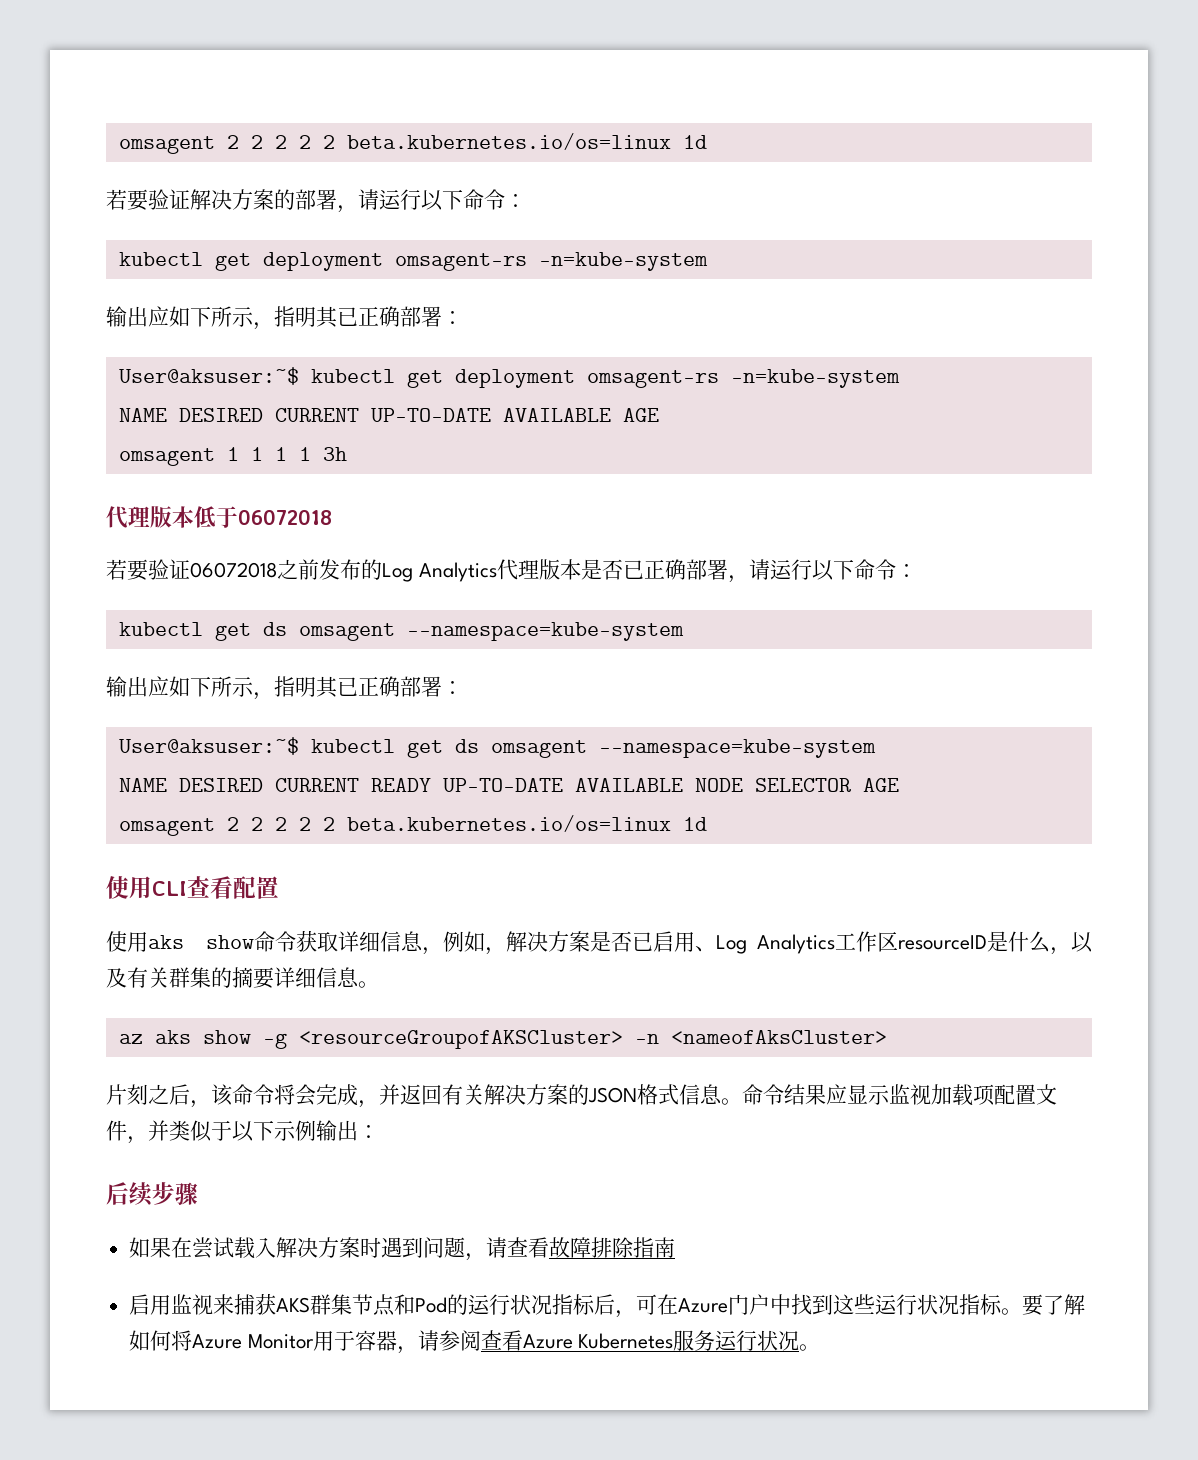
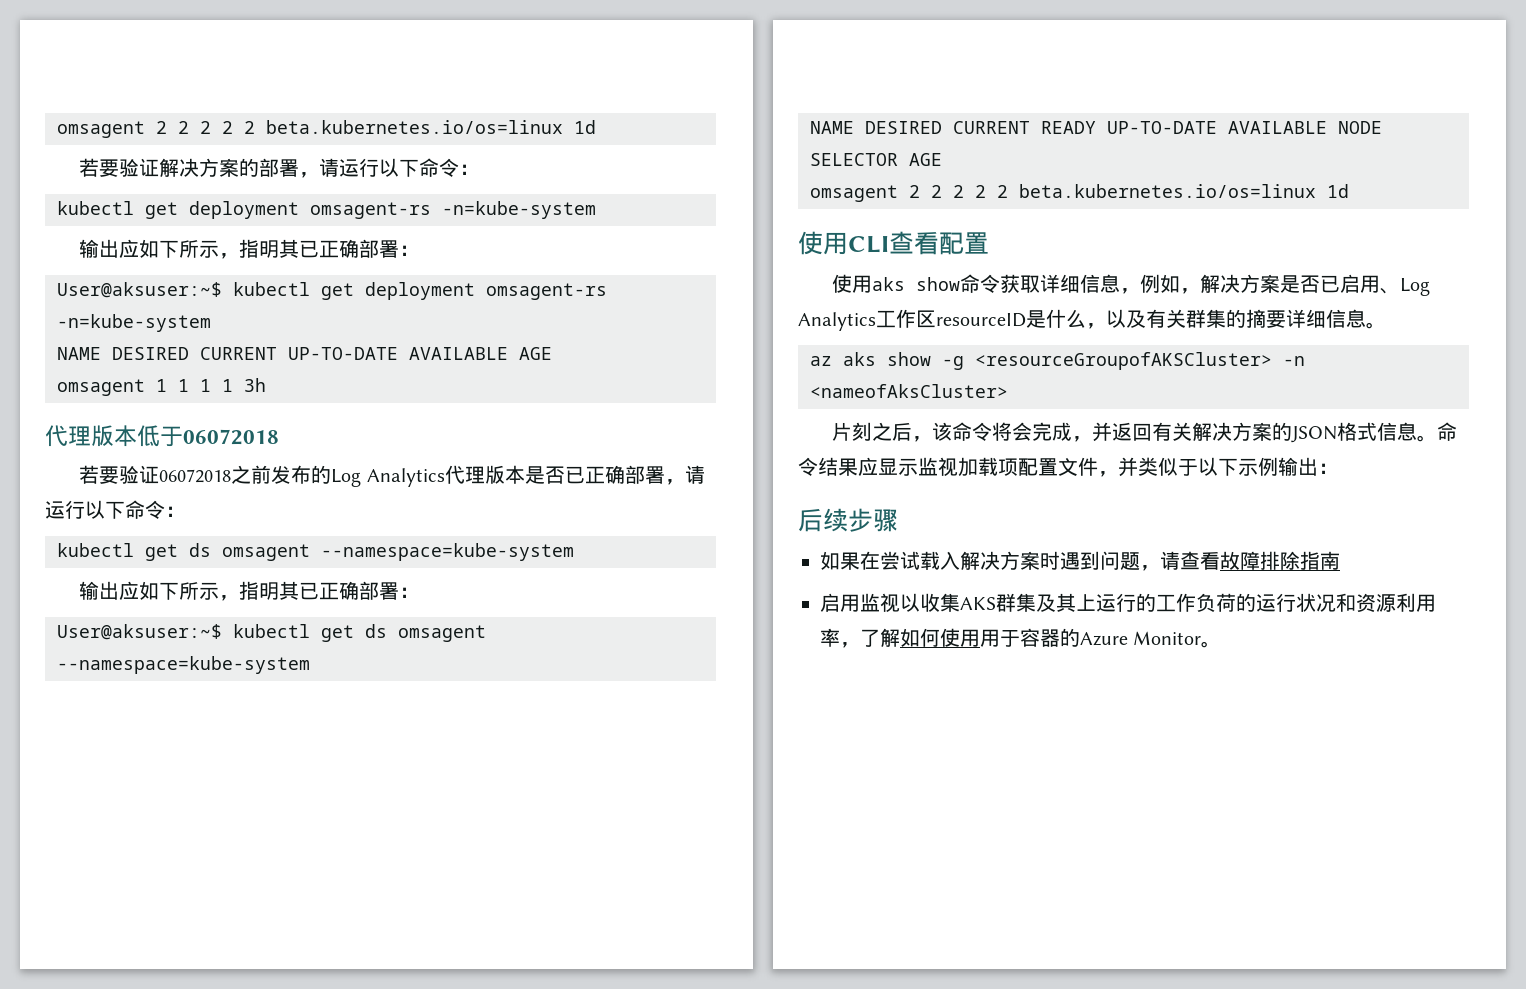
- 启用监视来捕获AKS群集节点和Pod的运行状况指标后，可在Azure门户中找到这些运行状况指标。要了解如何将Azure Monitor用于容器，请参阅查看Azure Kubernetes服务运行状况。
+ 启用监视以收集AKS群集及其上运行的工作负荷的运行状况和资源利用率，了解如何使用用于容器的Azure Monitor。

